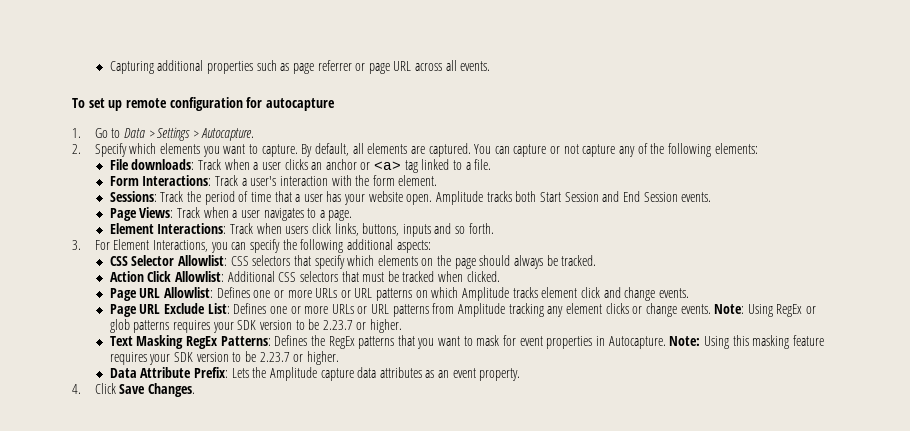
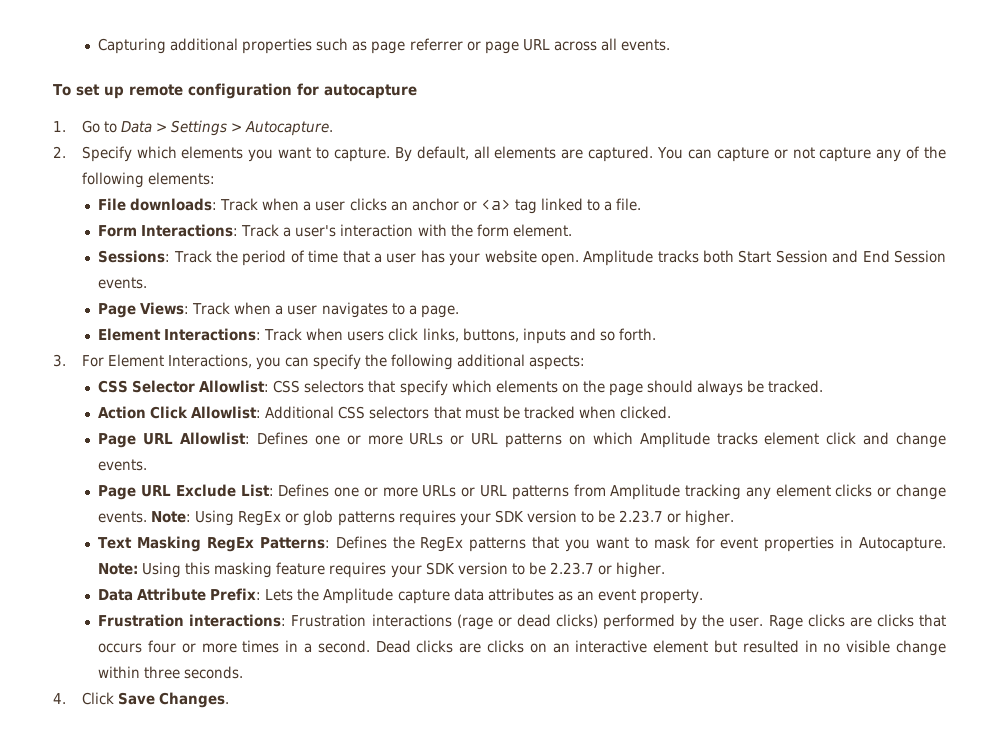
+ Frustration interactions: Frustration interactions (rage or dead clicks) performed by the user. Rage clicks are clicks that occurs four or more times in a second. Dead clicks are clicks on an interactive element but resulted in no visible change within three seconds.

